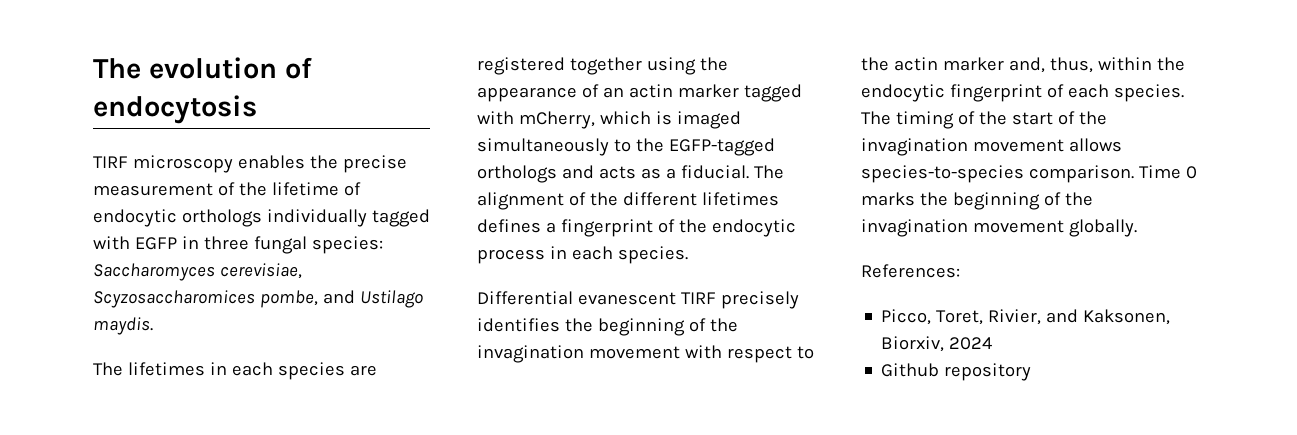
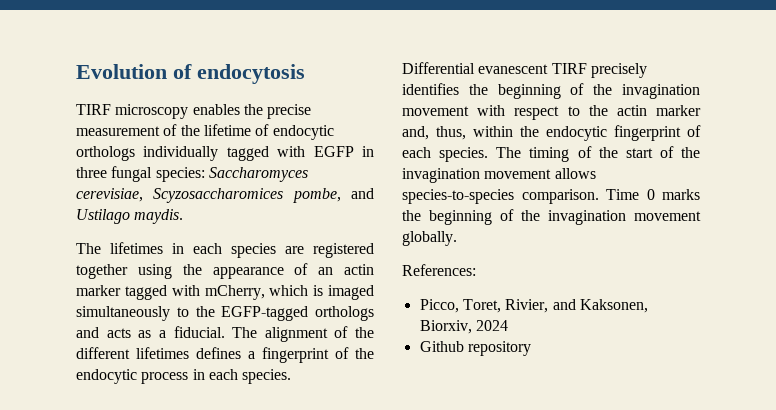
- The evolution of endocytosis
+ Evolution of endocytosis

